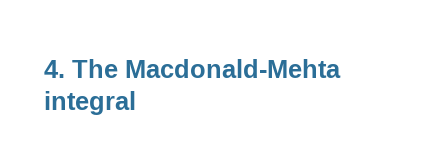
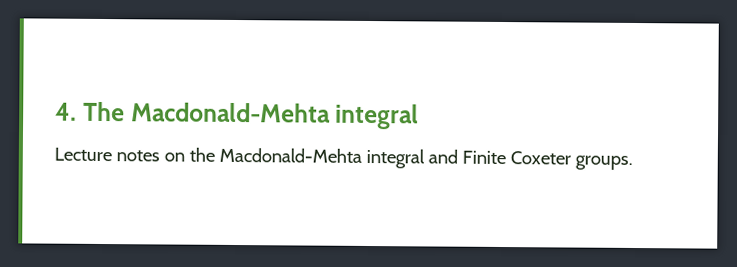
+ Lecture notes on the Macdonald-Mehta integral and Finite Coxeter groups.

